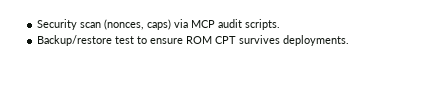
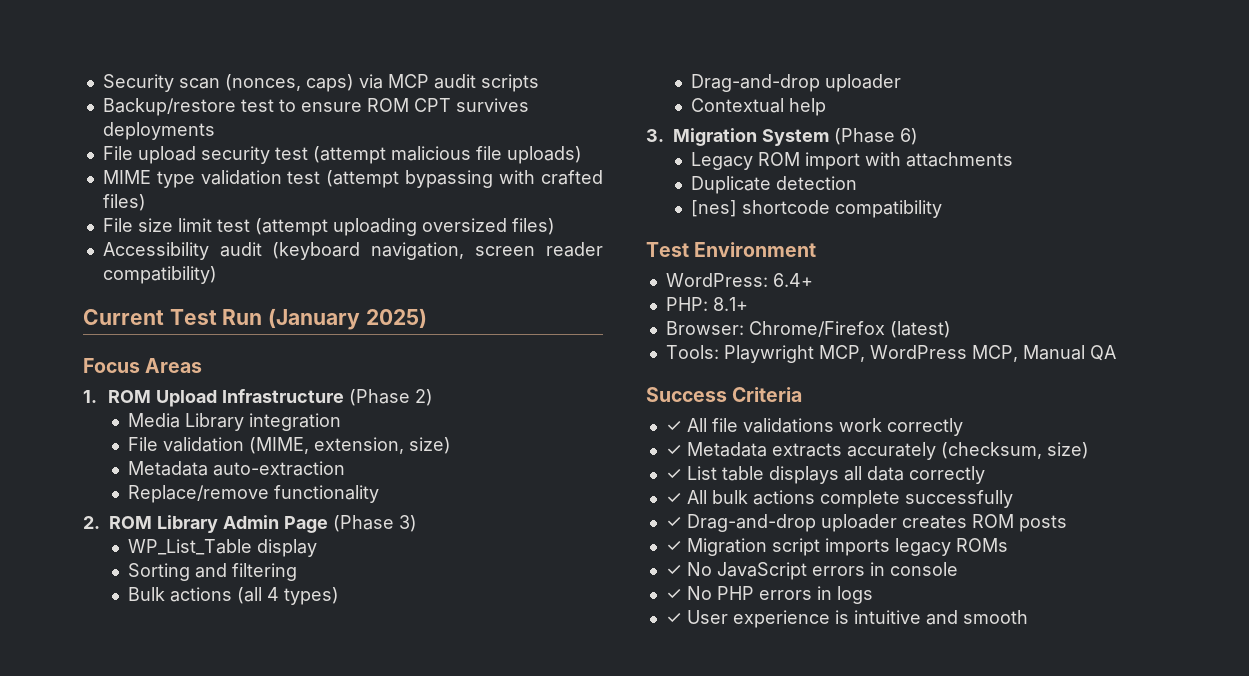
- Security scan (nonces, caps) via MCP audit scripts.
+ Security scan (nonces, caps) via MCP audit scripts
- Backup/restore test to ensure ROM CPT survives deployments.
+ Backup/restore test to ensure ROM CPT survives deployments
+ File upload security test (attempt malicious file uploads)
+ MIME type validation test (attempt bypassing with crafted files)
+ File size limit test (attempt uploading oversized files)
+ Accessibility audit (keyboard navigation, screen reader compatibility)
+ Current Test Run (January 2025)
+ Focus Areas
+ 1. ROM Upload Infrastructure (Phase 2)
+ Media Library integration
+ File validation (MIME, extension, size)
+ Metadata auto-extraction
+ Replace/remove functionality
+ 2. ROM Library Admin Page (Phase 3)
+ WP_List_Table display
+ Sorting and filtering
+ Bulk actions (all 4 types)
+ Drag-and-drop uploader
+ Contextual help
+ 3. Migration System (Phase 6)
+ Legacy ROM import with attachments
+ Duplicate detection
+ [nes] shortcode compatibility
+ Test Environment
+ WordPress: 6.4+
+ PHP: 8.1+
+ Browser: Chrome/Firefox (latest)
+ Tools: Playwright MCP, WordPress MCP, Manual QA
+ Success Criteria
+ ✓ All file validations work correctly
+ ✓ Metadata extracts accurately (checksum, size)
+ ✓ List table displays all data correctly
+ ✓ All bulk actions complete successfully
+ ✓ Drag-and-drop uploader creates ROM posts
+ ✓ Migration script imports legacy ROMs
+ ✓ No JavaScript errors in console
+ ✓ No PHP errors in logs
+ ✓ User experience is intuitive and smooth

